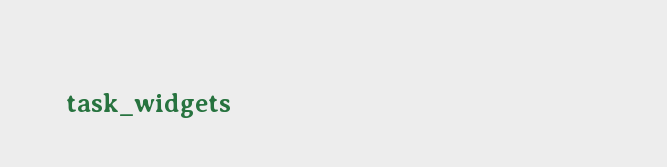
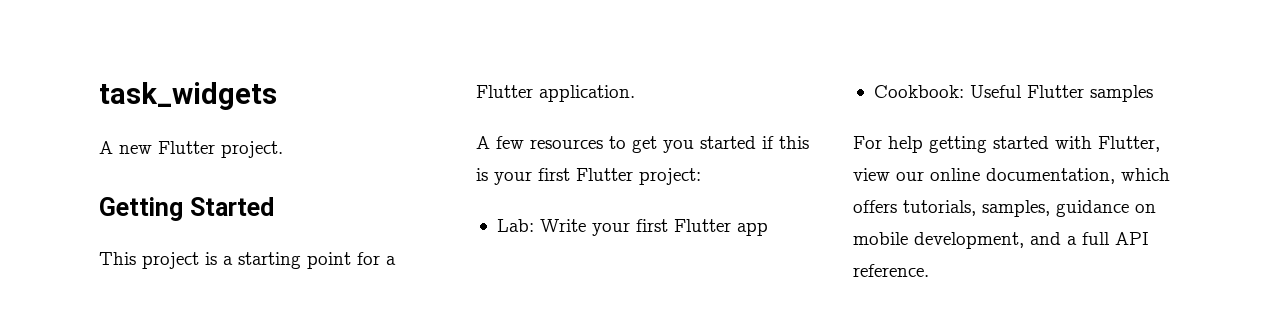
+ A new Flutter project.
+ Getting Started
+ This project is a starting point for a Flutter application.
+ A few resources to get you started if this is your first Flutter project:
+ Lab: Write your first Flutter app
+ Cookbook: Useful Flutter samples
+ For help getting started with Flutter, view our online documentation, which offers tutorials, samples, guidance on mobile development, and a full API reference.

